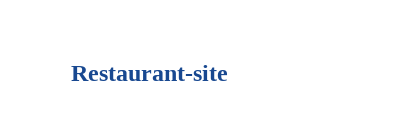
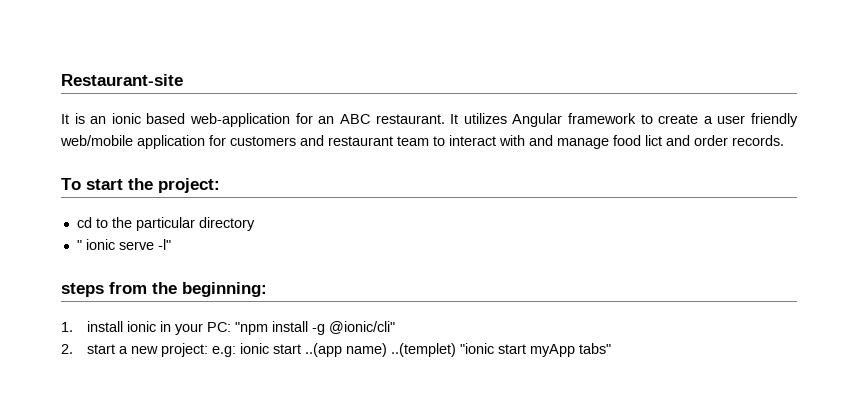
+ It is an ionic based web-application for an ABC restaurant. It utilizes Angular framework to create a user friendly web/mobile application for customers and restaurant team to interact with and manage food lict and order records.
+ To start the project:
+ cd to the particular directory
+ " ionic serve -l"
+ steps from the beginning:
+ 1. install ionic in your PC: "npm install -g @ionic/cli"
+ 2. start a new project: e.g: ionic start ..(app name) ..(templet) "ionic start myApp tabs"

